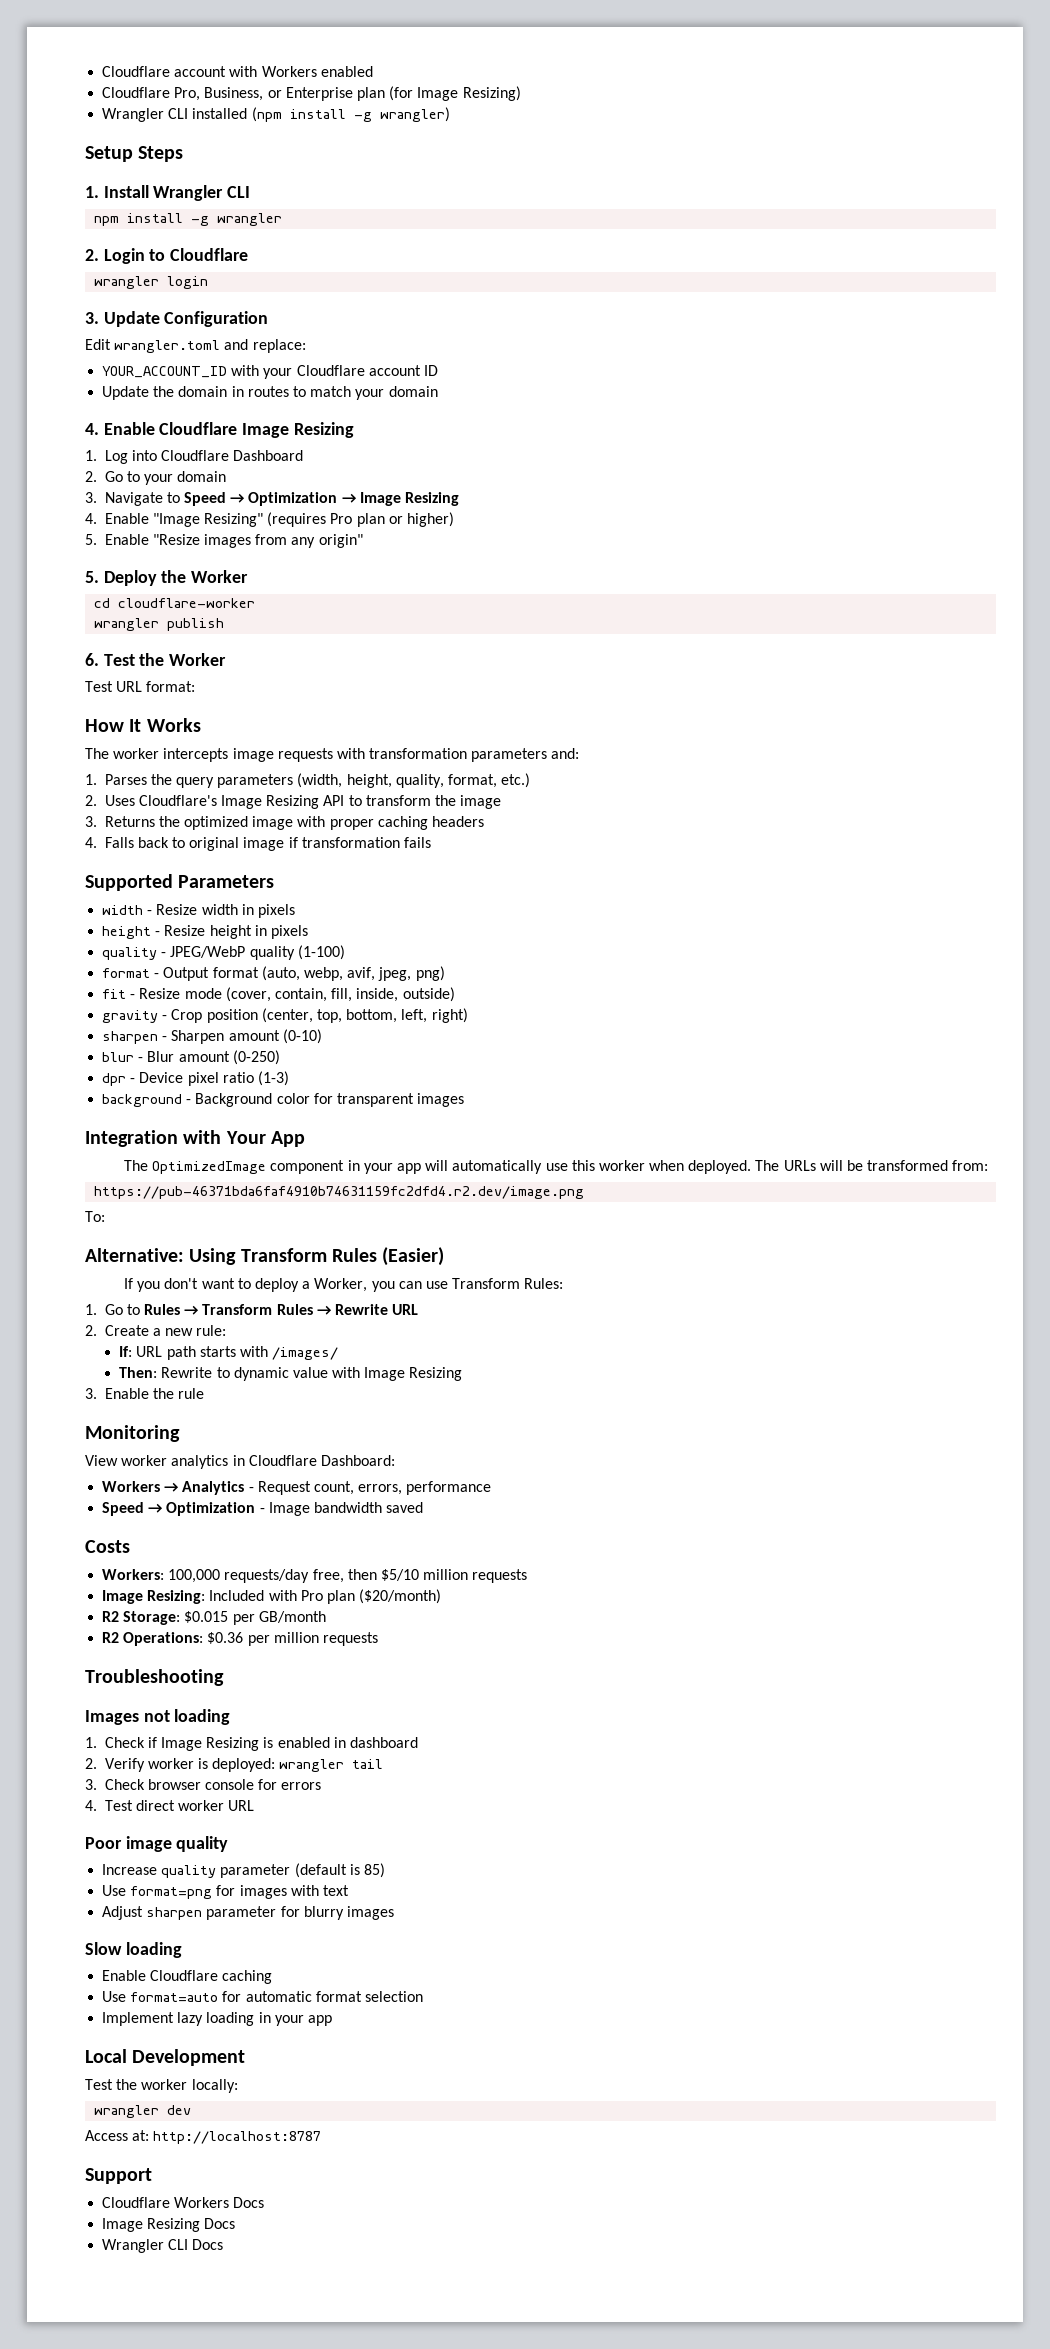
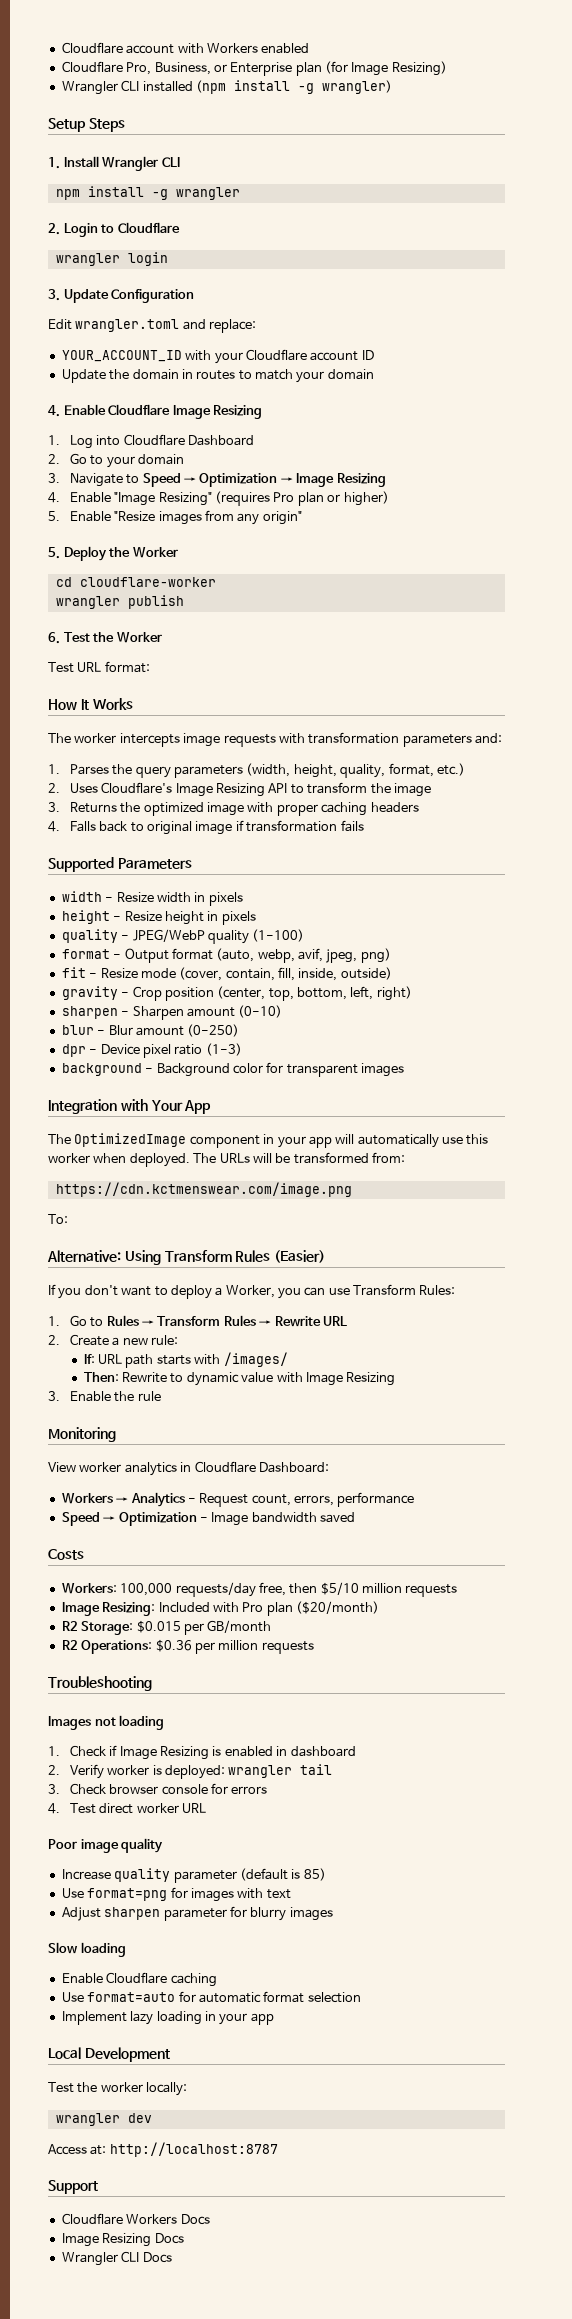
- https://pub-46371bda6faf4910b74631159fc2dfd4.r2.dev/image.png
+ https://cdn.kctmenswear.com/image.png

